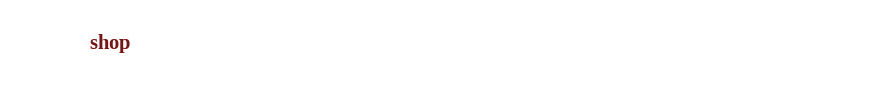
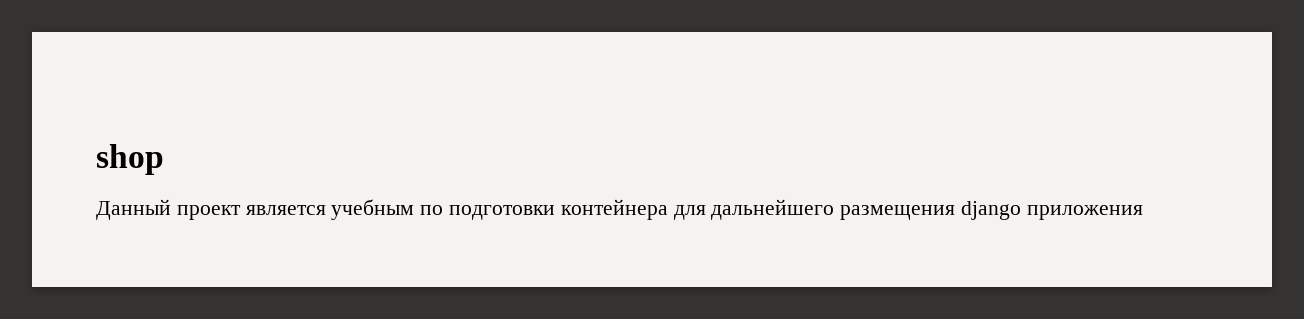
+ Данный проект является учебным по подготовки контейнера для дальнейшего размещения django приложения

